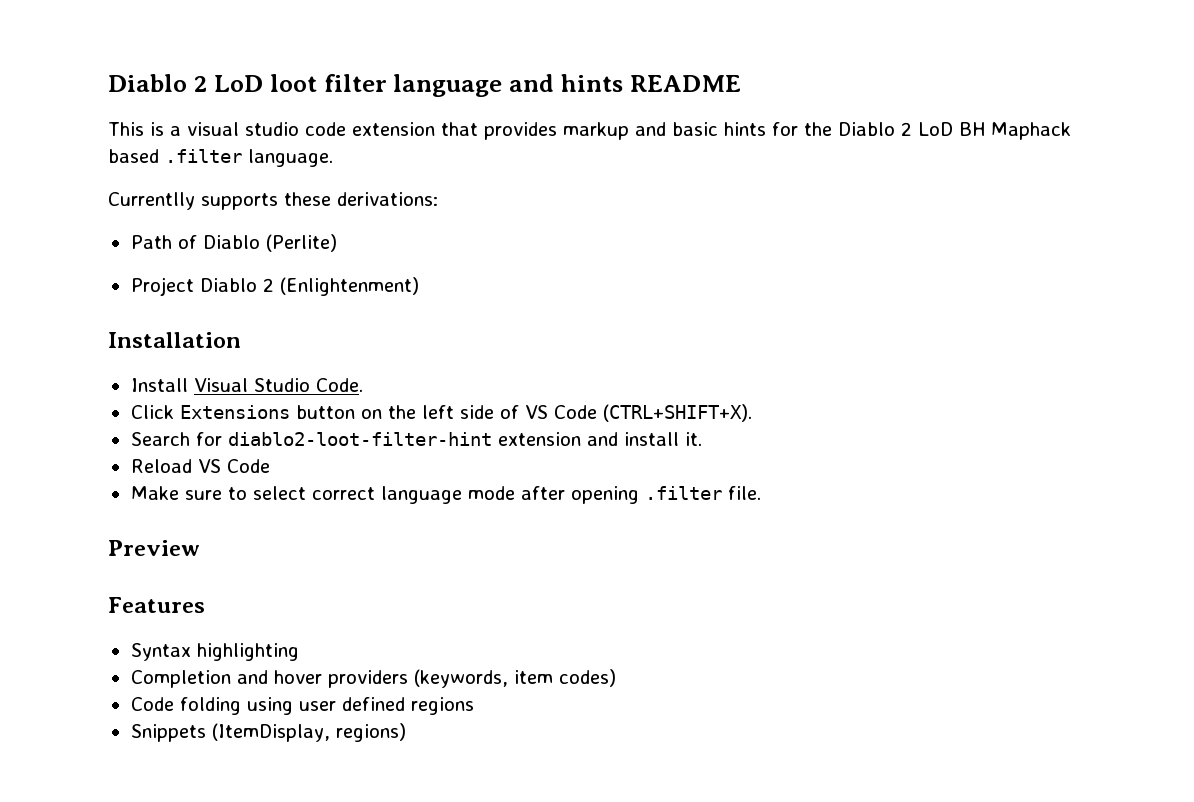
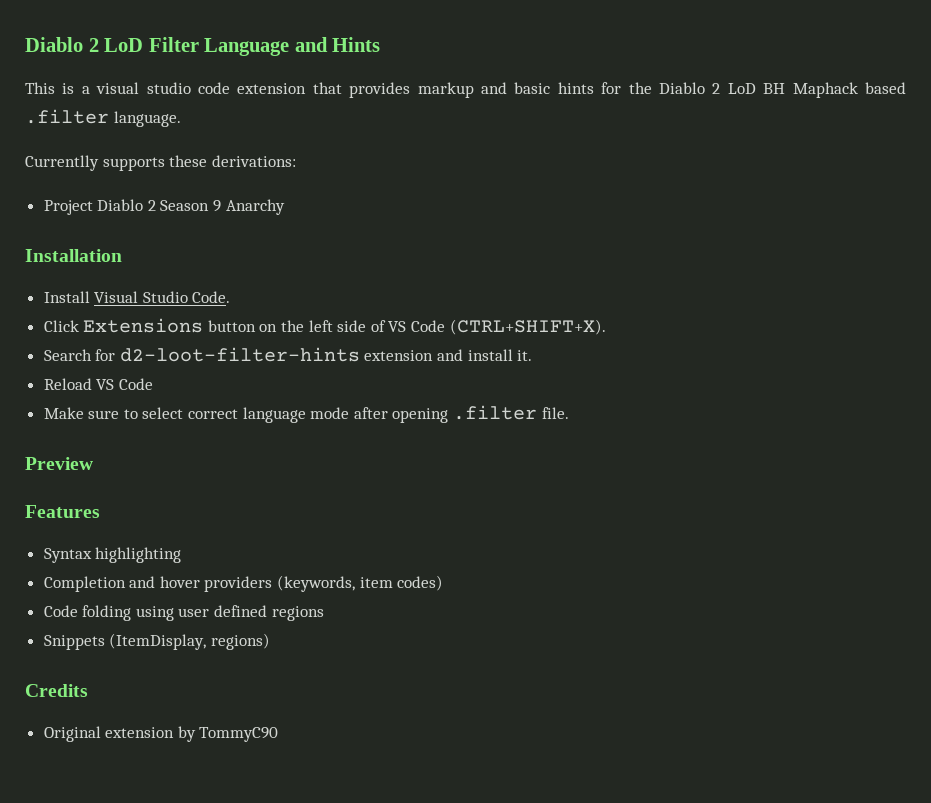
- Diablo 2 LoD loot filter language and hints README
+ Diablo 2 LoD Filter Language and Hints
- Path of Diablo (Perlite)
- Project Diablo 2 (Enlightenment)
+ Project Diablo 2 Season 9 Anarchy
- Search for diablo2-loot-filter-hint extension and install it.
+ Search for d2-loot-filter-hints extension and install it.
+ Credits
+ Original extension by TommyC90

